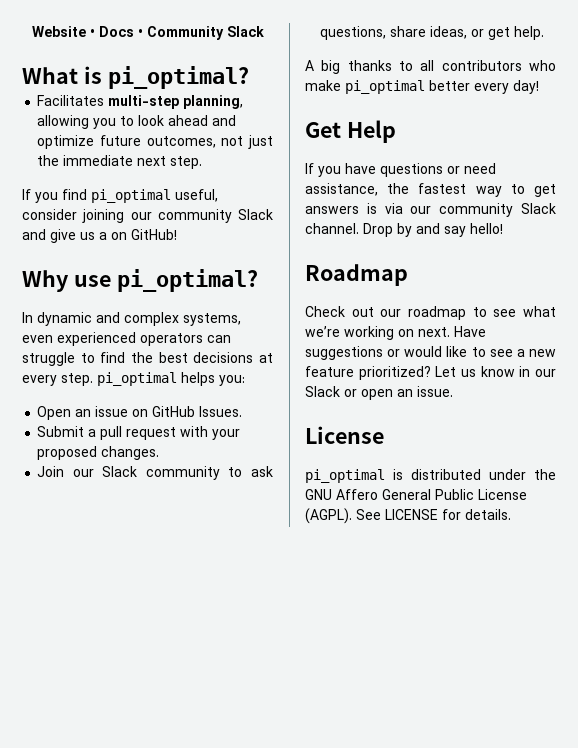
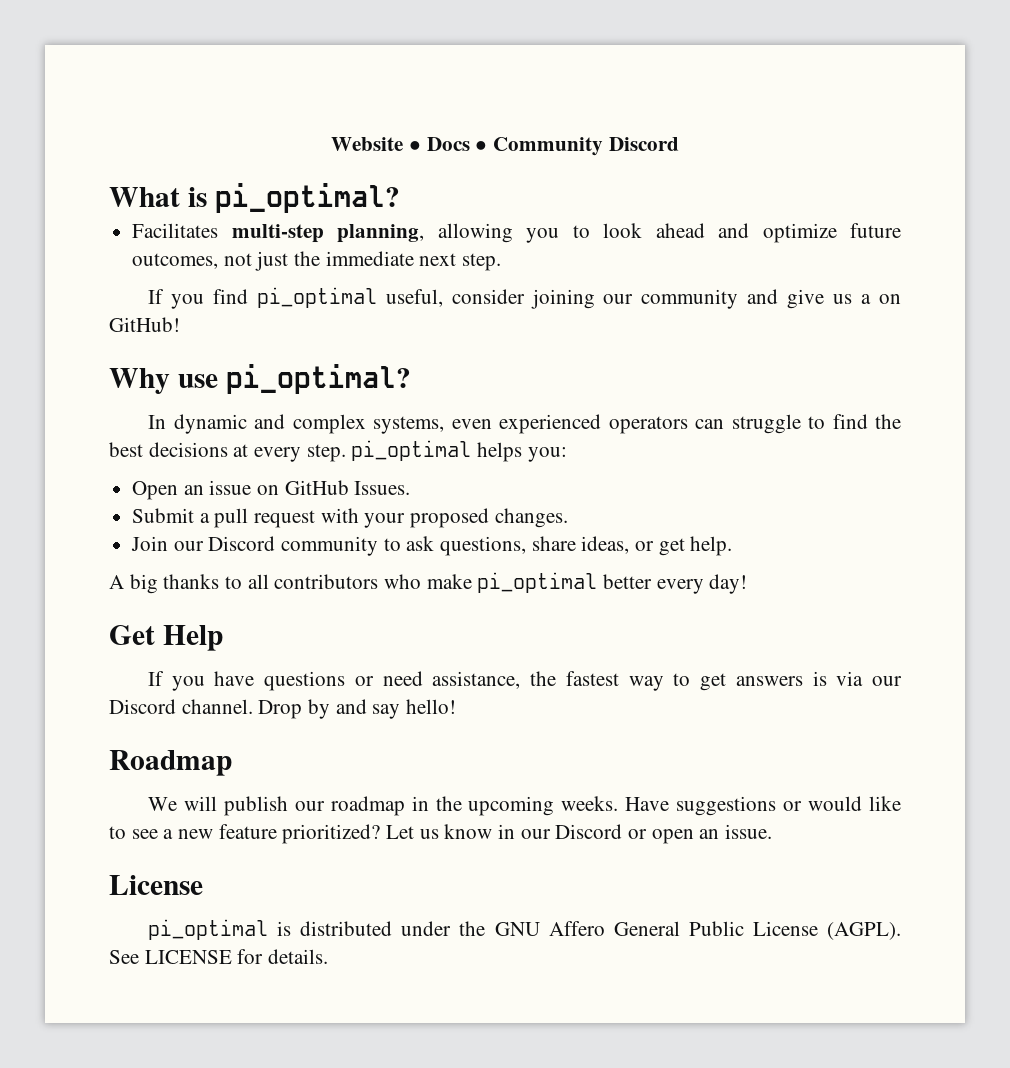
- Website • Docs • Community Slack
+ Website • Docs • Community Discord
- If you find pi_optimal useful, consider joining our community Slack and give us a on GitHub!
+ If you find pi_optimal useful, consider joining our community and give us a on GitHub!
- Join our Slack community to ask questions, share ideas, or get help.
+ Join our Discord community to ask questions, share ideas, or get help.
- If you have questions or need assistance, the fastest way to get answers is via our community Slack channel.
+ If you have questions or need assistance, the fastest way to get answers is via our Discord channel.
- Check out our roadmap to see what we’re working on next.
+ We will publish our roadmap in the upcoming weeks.
- Let us know in our Slack or open an issue.
+ Let us know in our Discord or open an issue.

